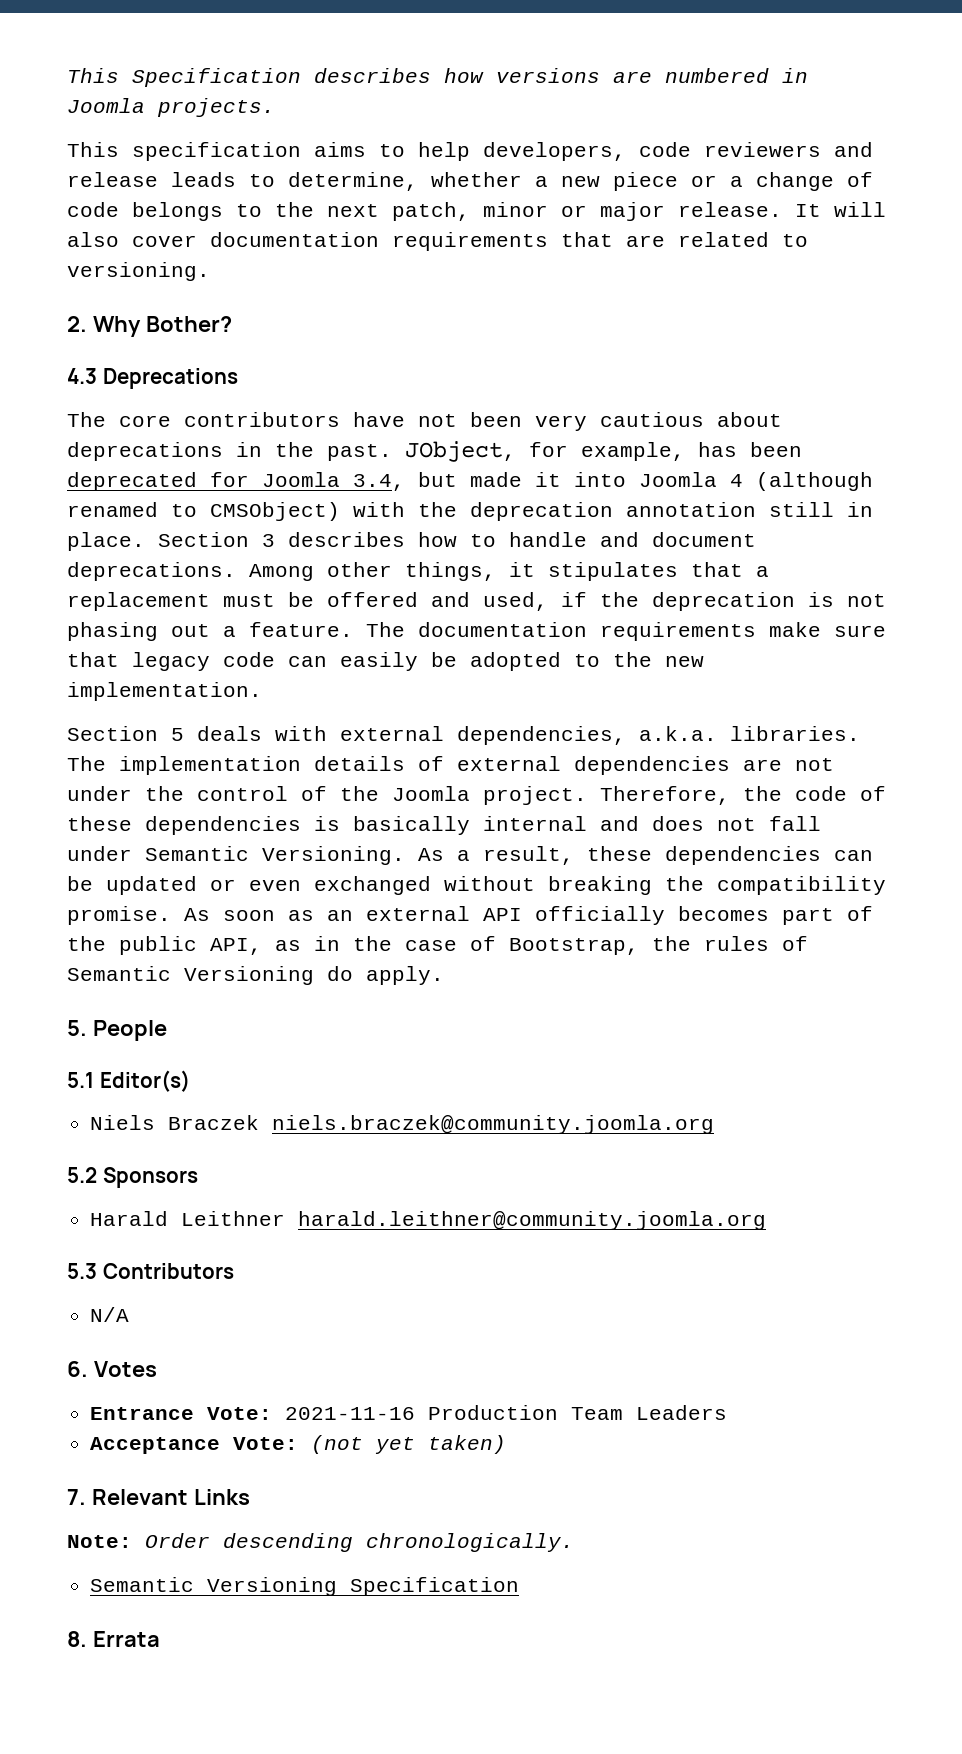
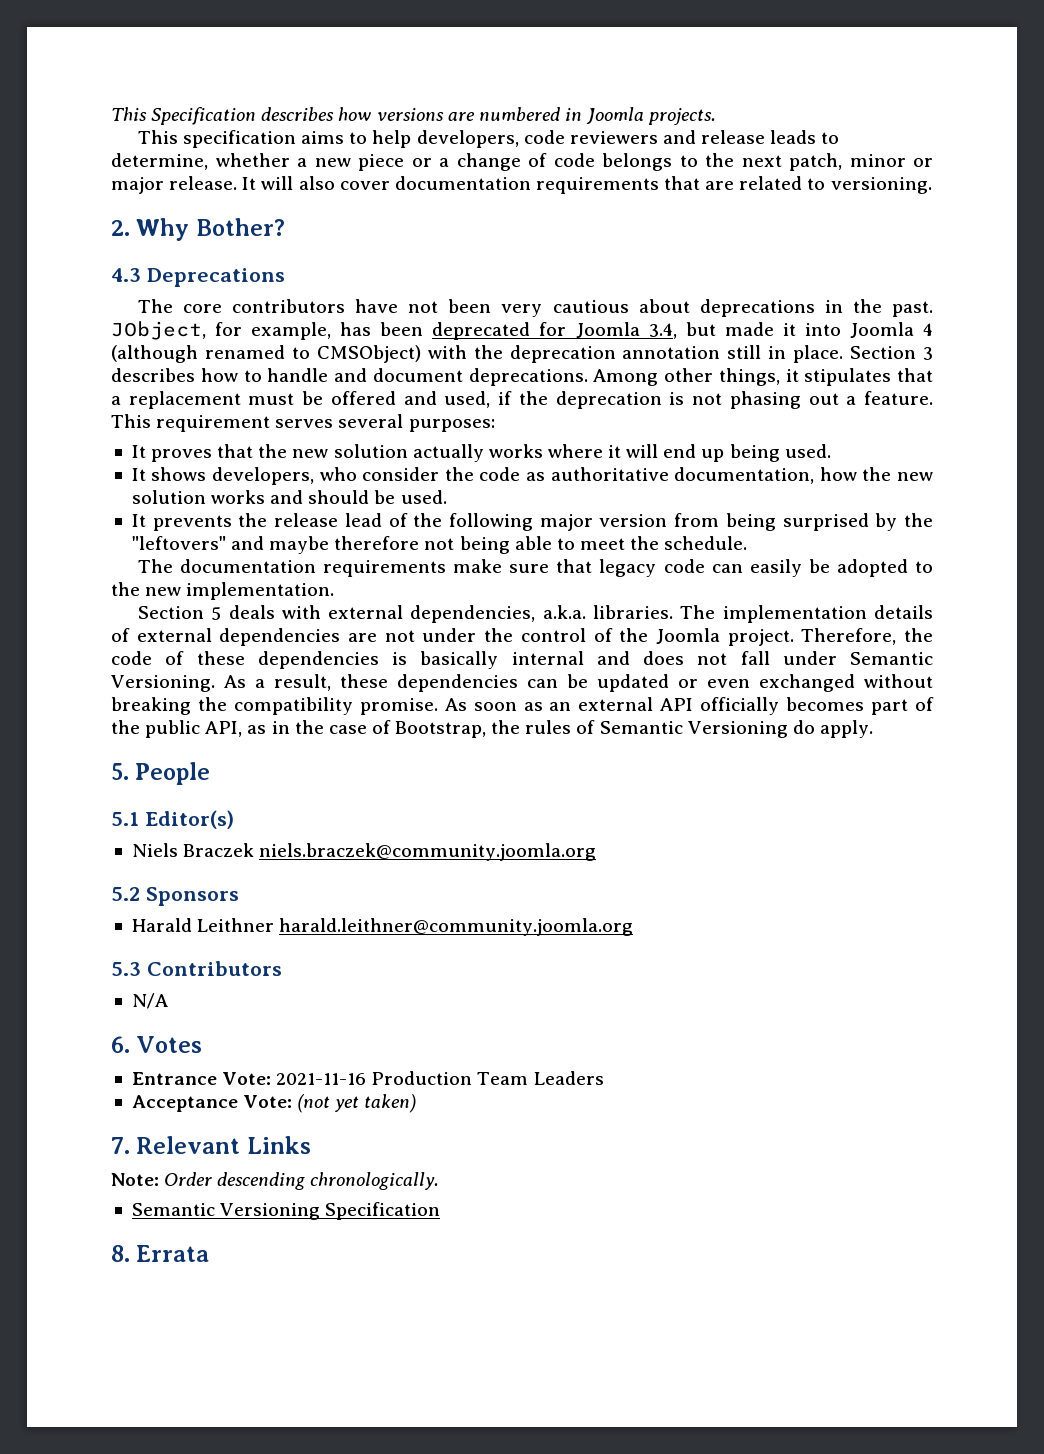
- Among other things, it stipulates that a replacement must be offered and used, if the deprecation is not phasing out a feature. The documentation requirements make sure that legacy code can easily be adopted to the new implementation.
+ Among other things, it stipulates that a replacement must be offered and used, if the deprecation is not phasing out a feature. This requirement serves several purposes:
+ It proves that the new solution actually works where it will end up being used.
+ It shows developers, who consider the code as authoritative documentation, how the new solution works and should be used.
+ It prevents the release lead of the following major version from being surprised by the "leftovers" and maybe therefore not being able to meet the schedule.
+ The documentation requirements make sure that legacy code can easily be adopted to the new implementation.

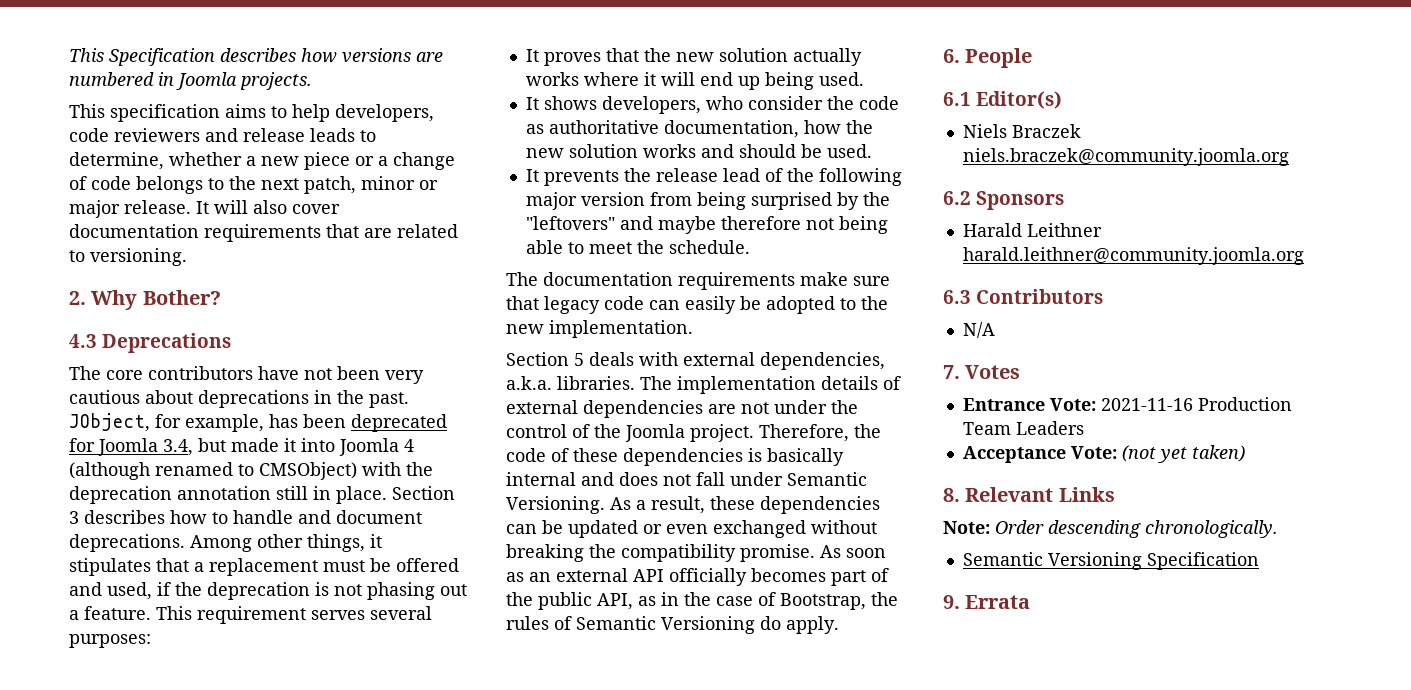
- 5. People
+ 6. People
- 5.1 Editor(s)
+ 6.1 Editor(s)
- 5.2 Sponsors
+ 6.2 Sponsors
- 5.3 Contributors
+ 6.3 Contributors
- 6. Votes
+ 7. Votes
- 7. Relevant Links
+ 8. Relevant Links
- 8. Errata
+ 9. Errata

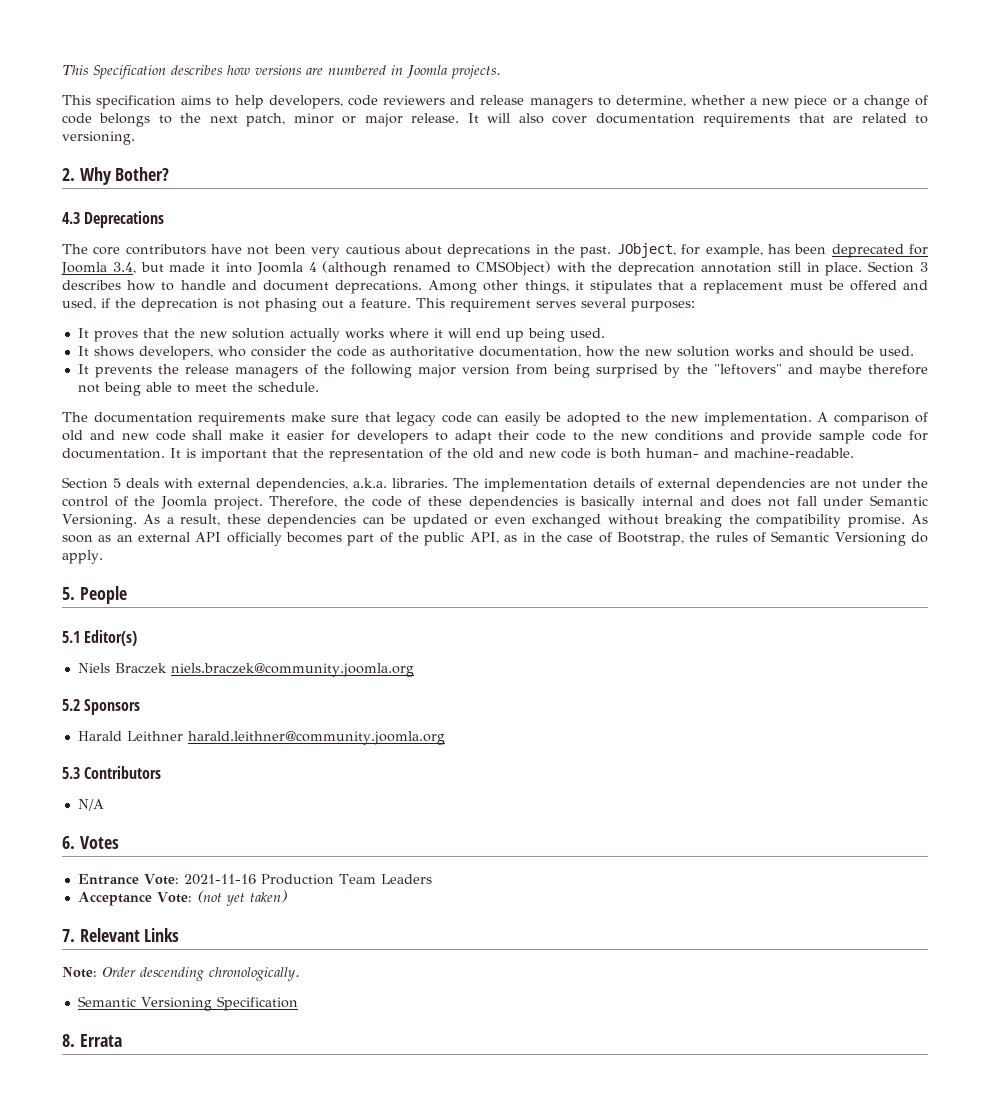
- This specification aims to help developers, code reviewers and release leads to determine, whether a new piece or a change of code belongs to the next patch, minor or major release.
+ This specification aims to help developers, code reviewers and release managers to determine, whether a new piece or a change of code belongs to the next patch, minor or major release.
- It prevents the release lead of the following major version from being surprised by the "leftovers" and maybe therefore not being able to meet the schedule.
+ It prevents the release managers of the following major version from being surprised by the "leftovers" and maybe therefore not being able to meet the schedule.
+ A comparison of old and new code shall make it easier for developers to adapt their code to the new conditions and provide sample code for documentation. It is important that the representation of the old and new code is both human- and machine-readable.
- 6. People
+ 5. People
- 6.1 Editor(s)
+ 5.1 Editor(s)
- 6.2 Sponsors
+ 5.2 Sponsors
- 6.3 Contributors
+ 5.3 Contributors
- 7. Votes
+ 6. Votes
- 8. Relevant Links
+ 7. Relevant Links
- 9. Errata
+ 8. Errata

